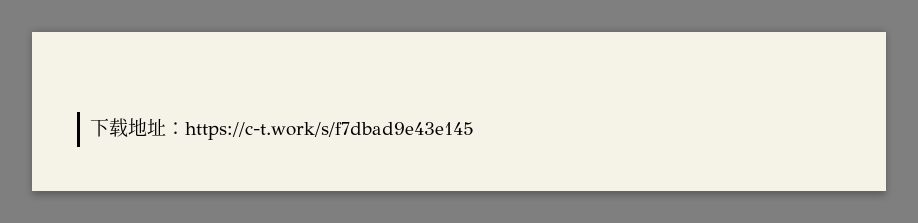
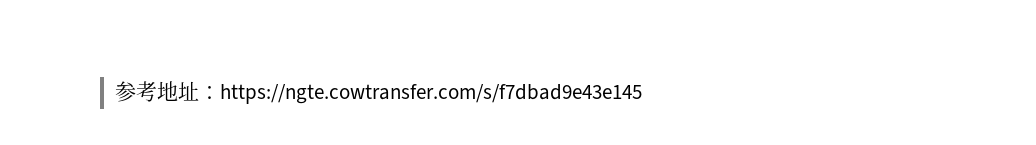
- 下载地址：https://c-t.work/s/f7dbad9e43e145
+ 参考地址：https://ngte.cowtransfer.com/s/f7dbad9e43e145

